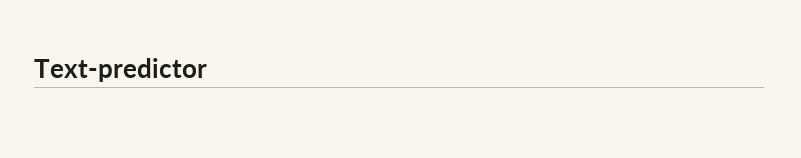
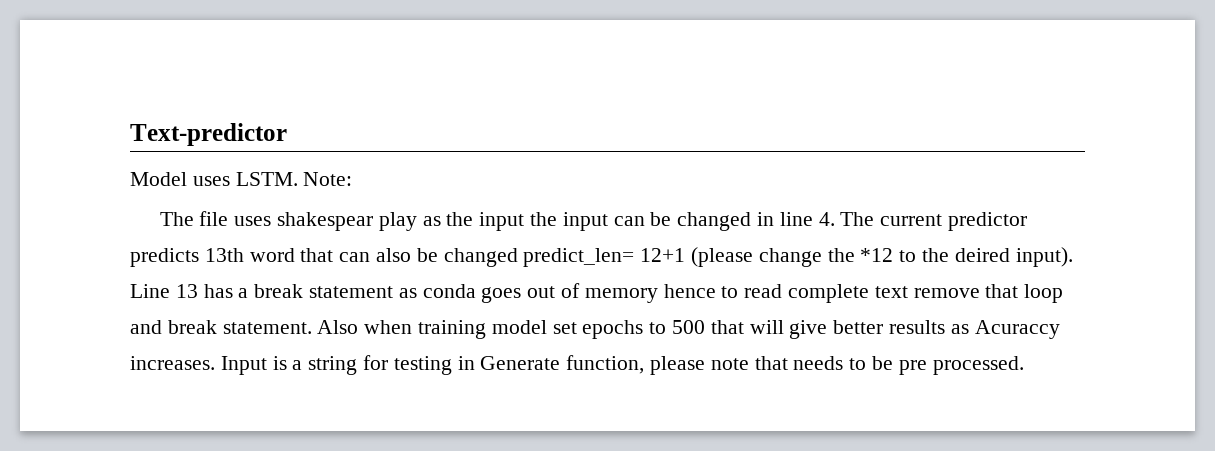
+ Model uses LSTM. Note:
+ The file uses shakespear play as the input the input can be changed in line 4. The current predictor predicts 13th word that can also be changed predict_len= 12+1 (please change the *12 to the deired input). Line 13 has a break statement as conda goes out of memory hence to read complete text remove that loop and break statement. Also when training model set epochs to 500 that will give better results as Acuraccy increases. Input is a string for testing in Generate function, please note that needs to be pre processed.

